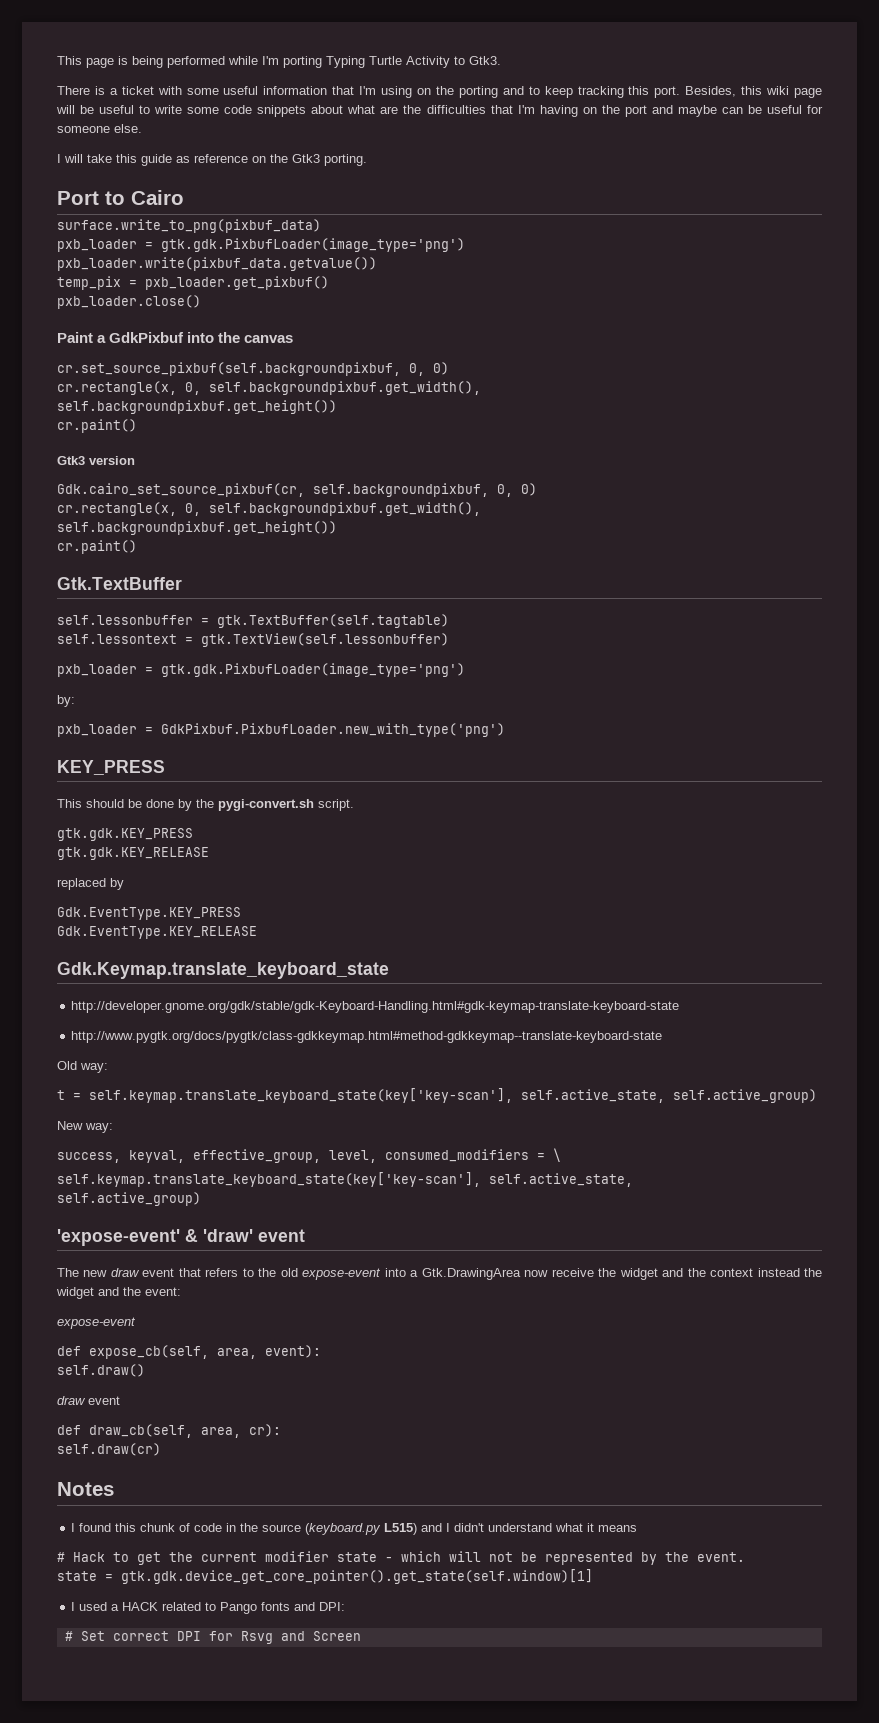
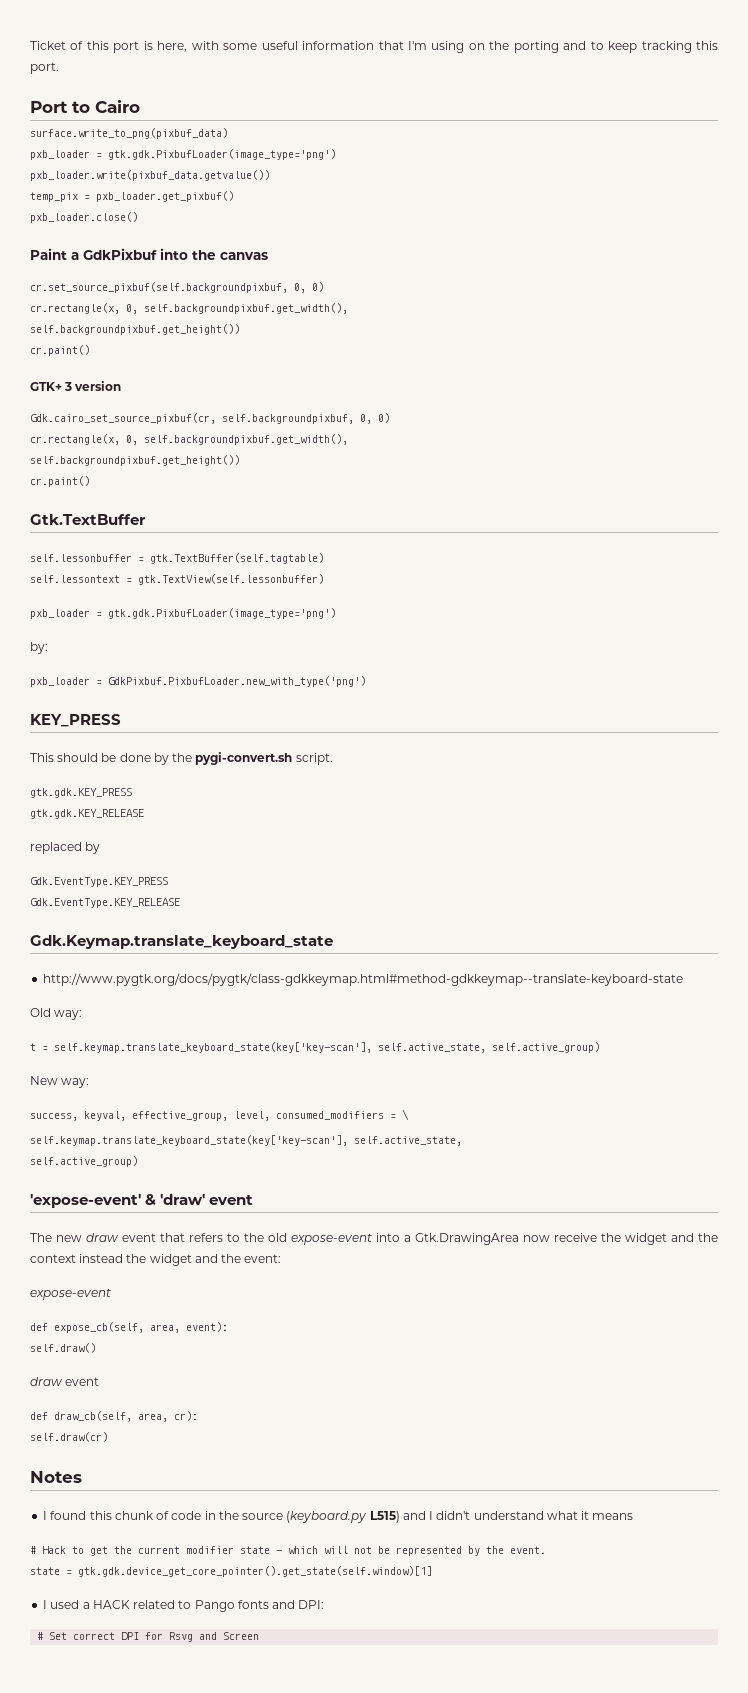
- This page is being performed while I'm porting Typing Turtle Activity to Gtk3.
- There is a ticket with some useful information that I'm using on the porting and to keep tracking this port. Besides, this wiki page will be useful to write some code snippets about what are the difficulties that I'm having on the port and maybe can be useful for someone else.
- I will take this guide as reference on the Gtk3 porting.
+ Ticket of this port is here, with some useful information that I'm using on the porting and to keep tracking this port.
- Gtk3 version
+ GTK+ 3 version
- http://developer.gnome.org/gdk/stable/gdk-Keyboard-Handling.html#gdk-keymap-translate-keyboard-state

